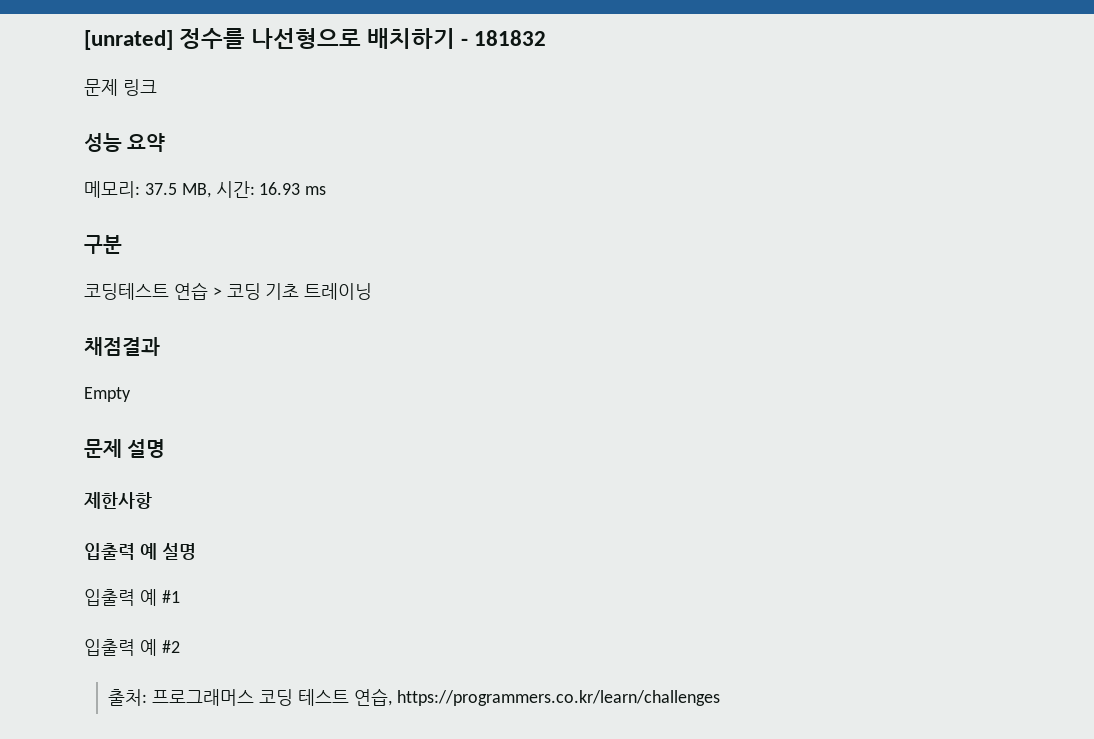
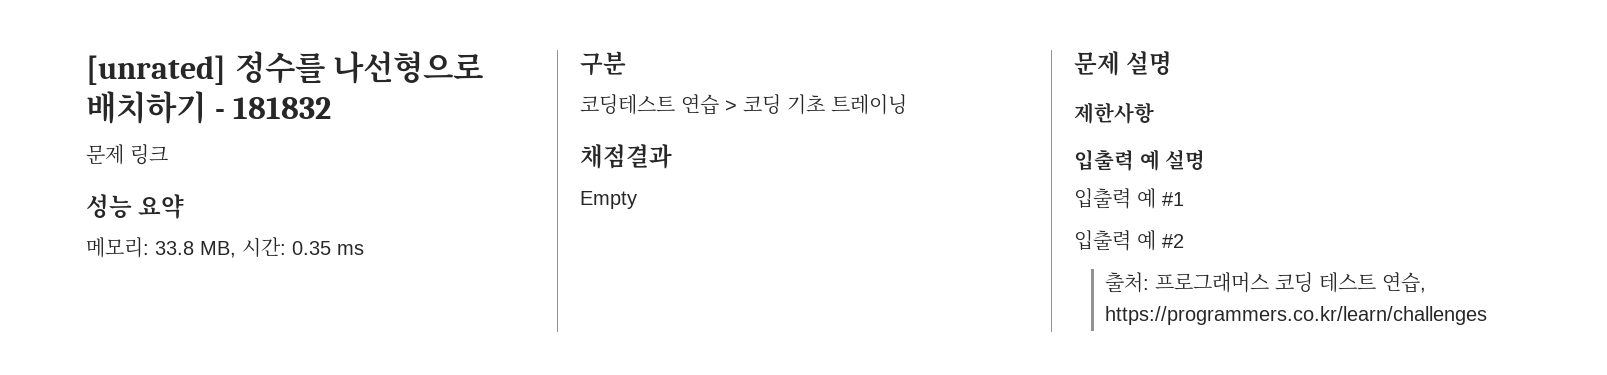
- 메모리: 37.5 MB, 시간: 16.93 ms
+ 메모리: 33.8 MB, 시간: 0.35 ms

